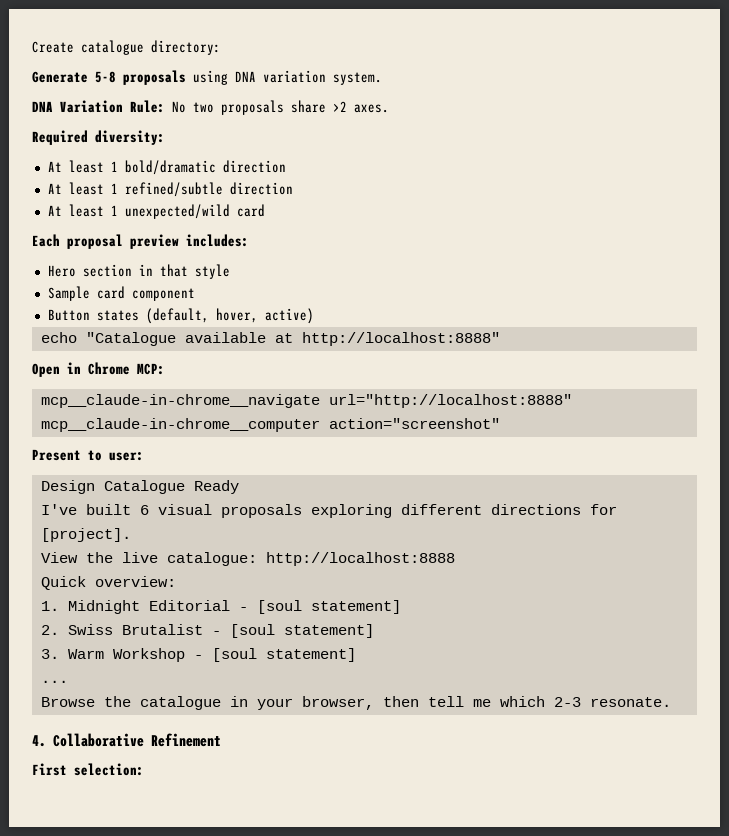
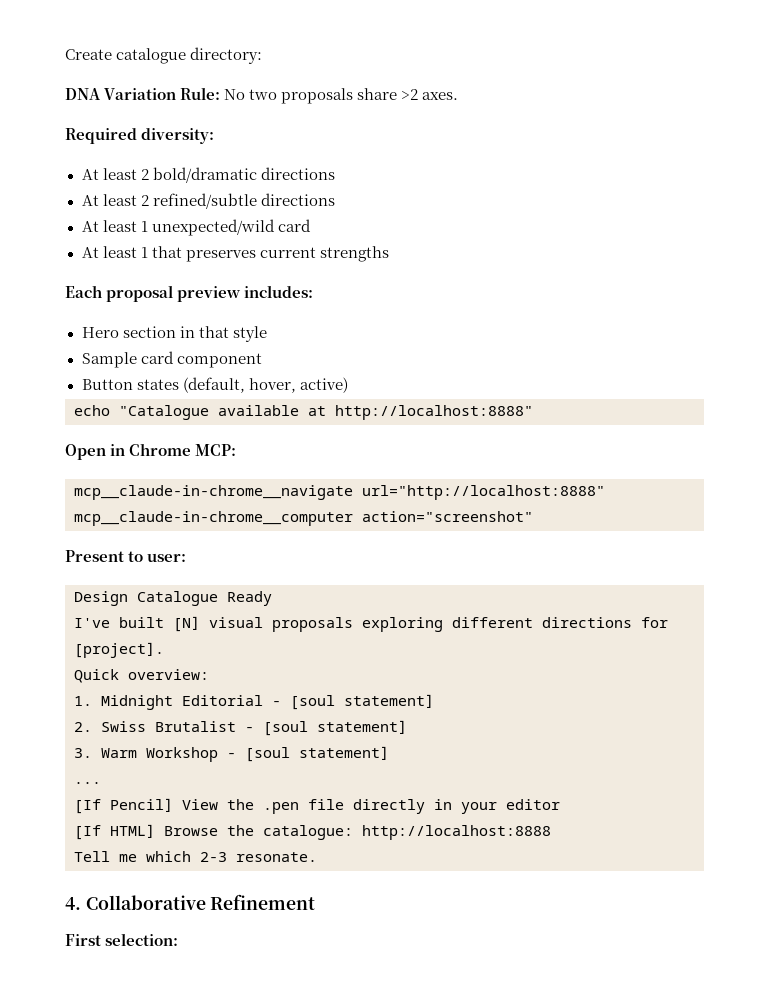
- Generate 5-8 proposals using DNA variation system.
- At least 1 bold/dramatic direction
- At least 1 refined/subtle direction
+ At least 2 bold/dramatic directions
+ At least 2 refined/subtle directions
+ At least 1 that preserves current strengths
- I've built 6 visual proposals exploring different directions for [project].
+ I've built [N] visual proposals exploring different directions for [project].
- View the live catalogue: http://localhost:8888
- Browse the catalogue in your browser, then tell me which 2-3 resonate.
+ [If Pencil] View the .pen file directly in your editor
+ [If HTML] Browse the catalogue: http://localhost:8888
+ Tell me which 2-3 resonate.

